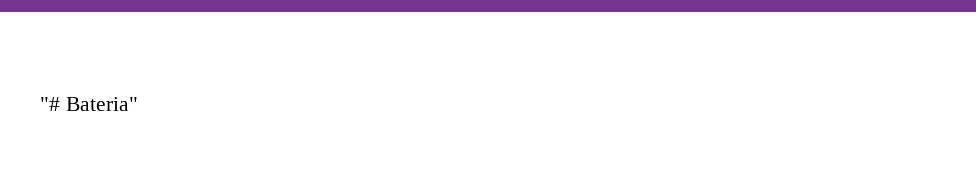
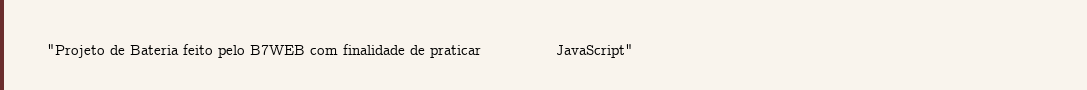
- "# Bateria"
+ "Projeto de Bateria feito pelo B7WEB com finalidade de praticar JavaScript"

